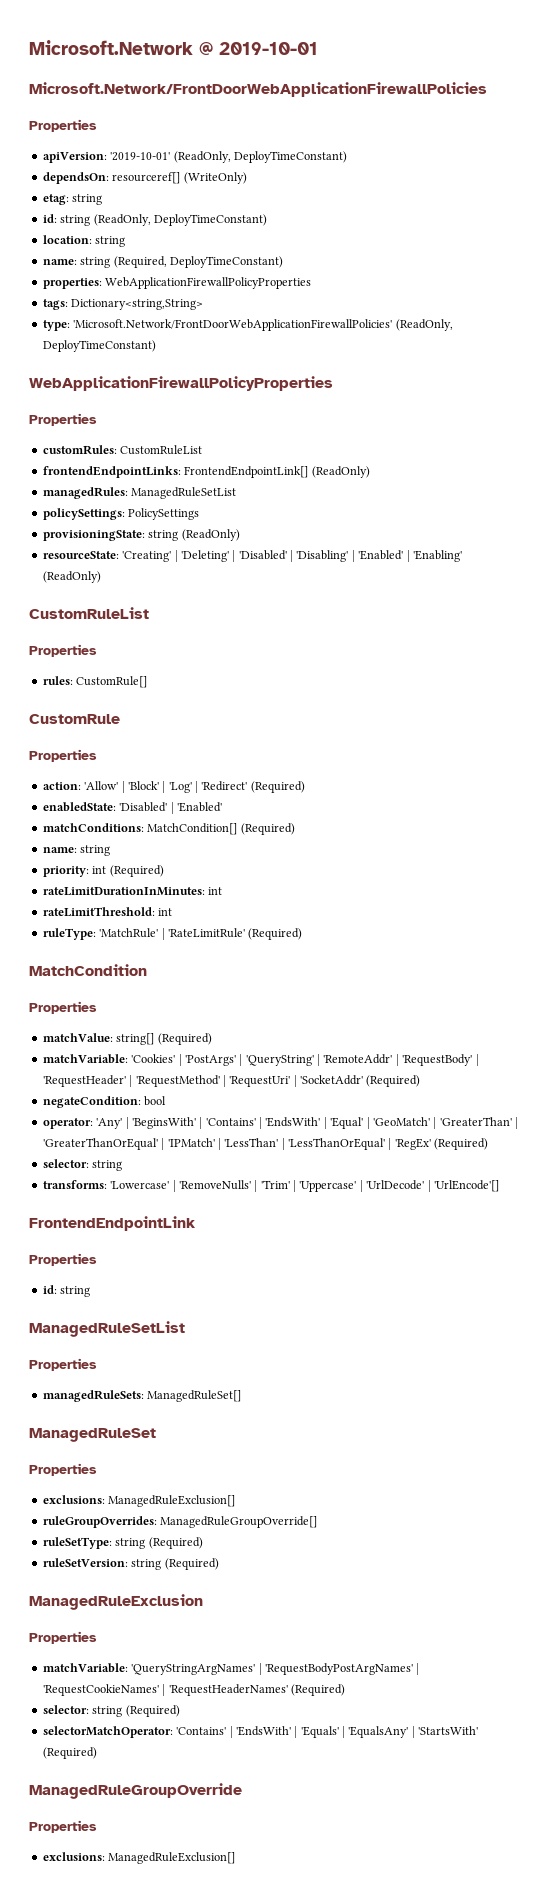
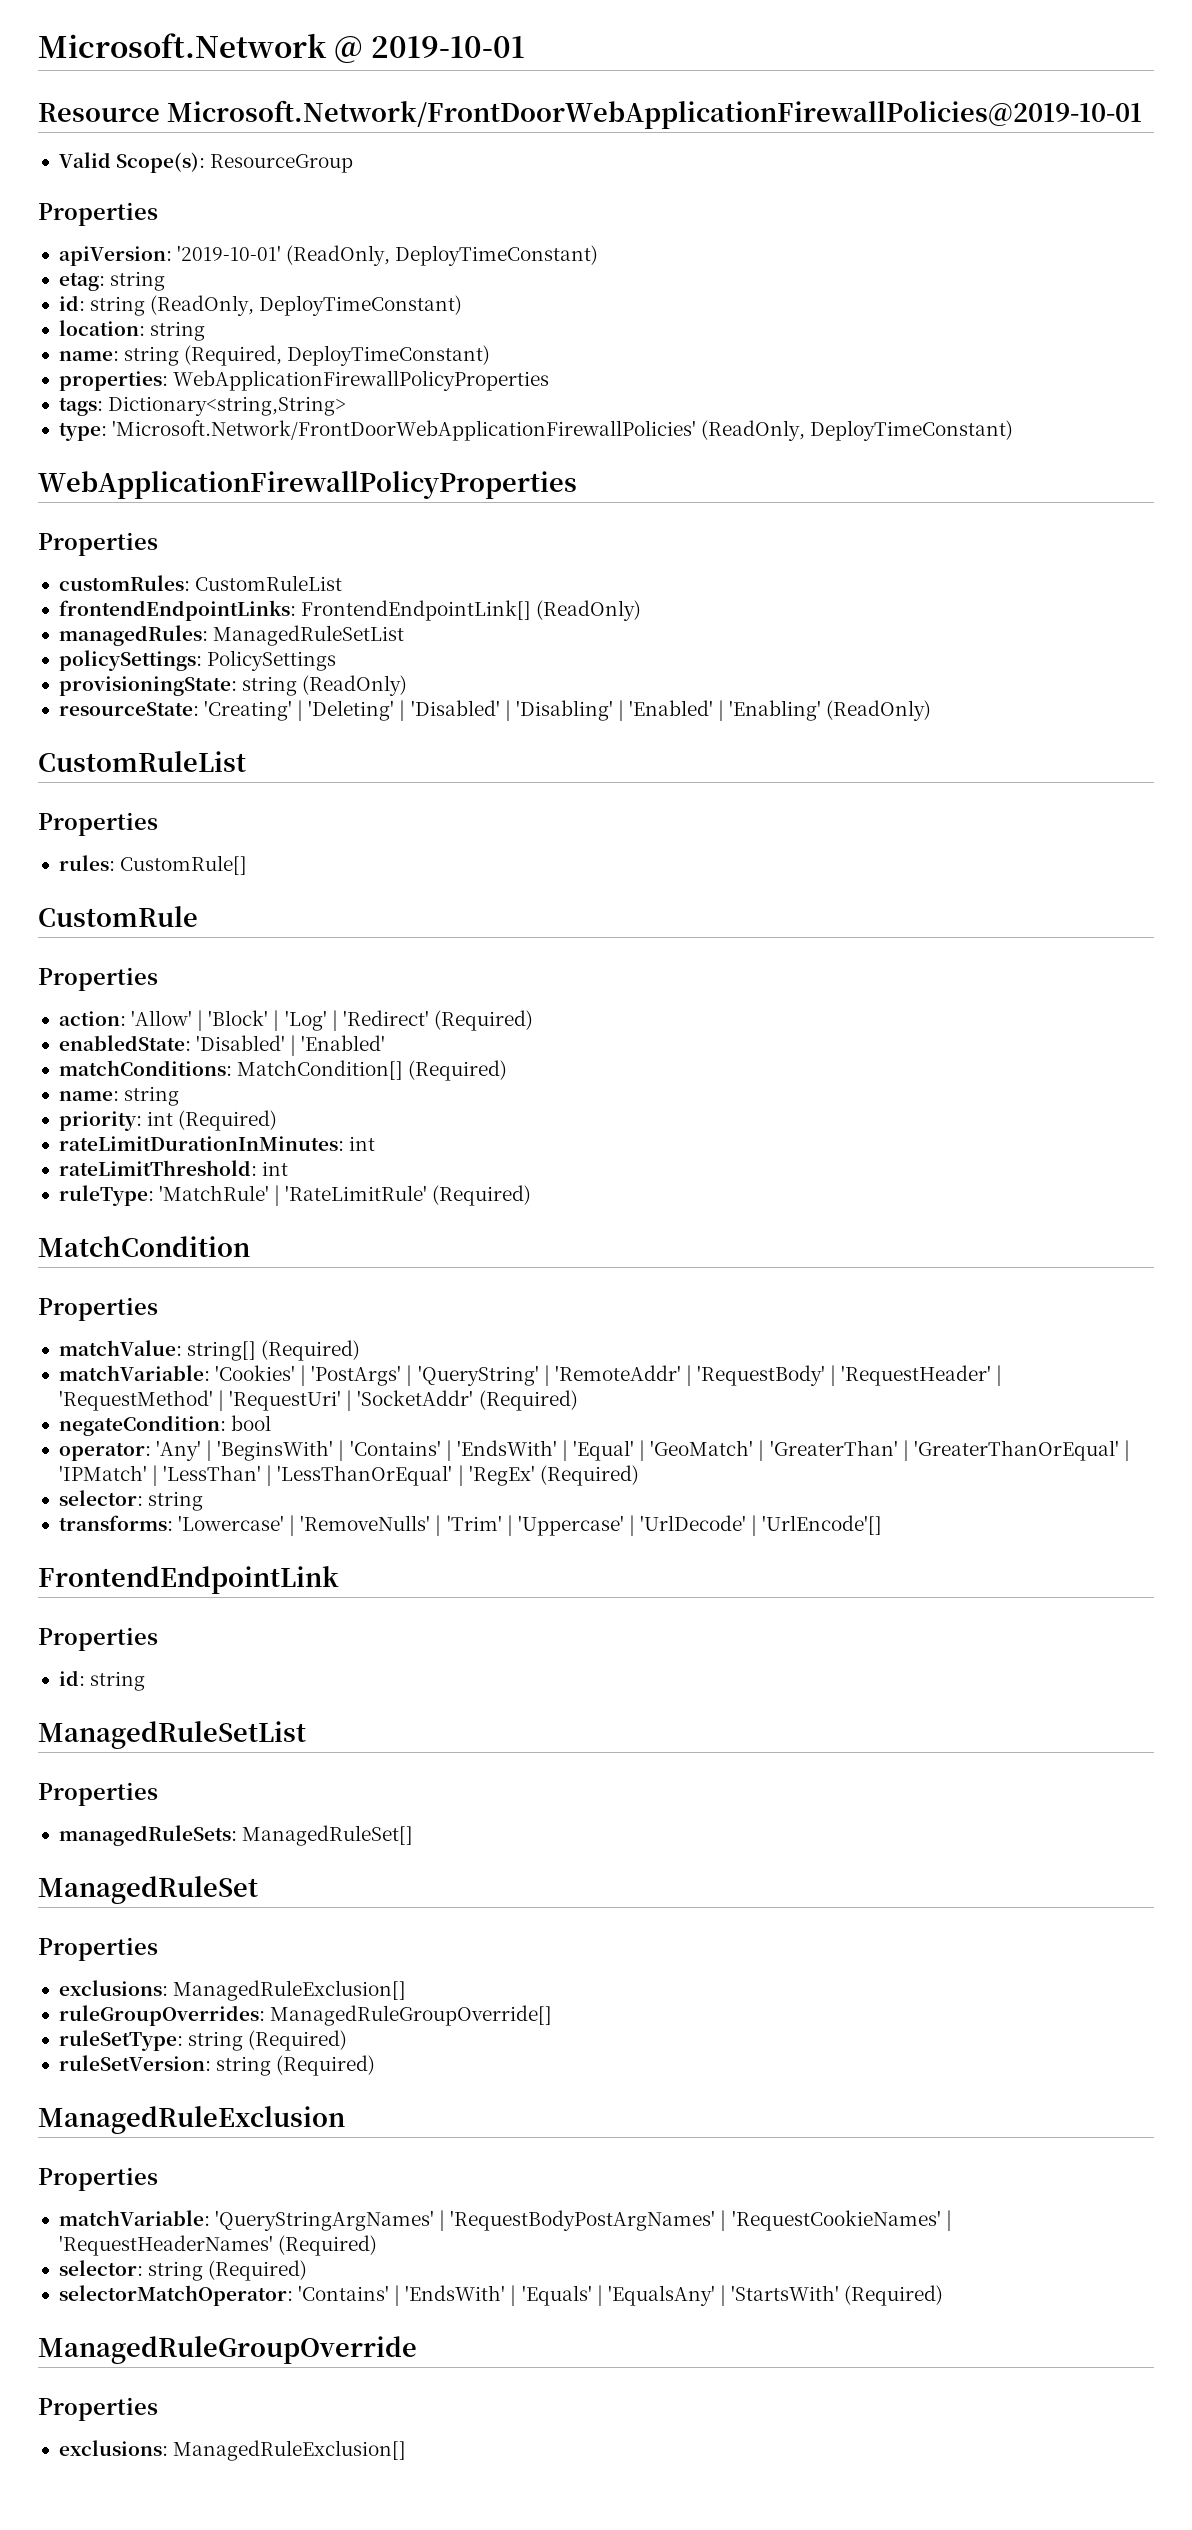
- Microsoft.Network/FrontDoorWebApplicationFirewallPolicies
+ Resource Microsoft.Network/FrontDoorWebApplicationFirewallPolicies@2019-10-01
+ Valid Scope(s): ResourceGroup
- dependsOn: resourceref[] (WriteOnly)

